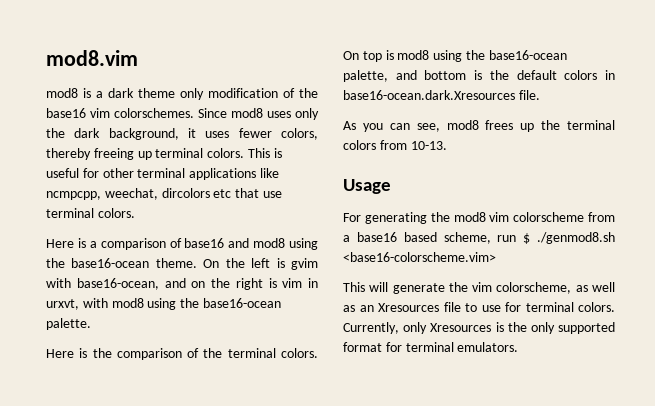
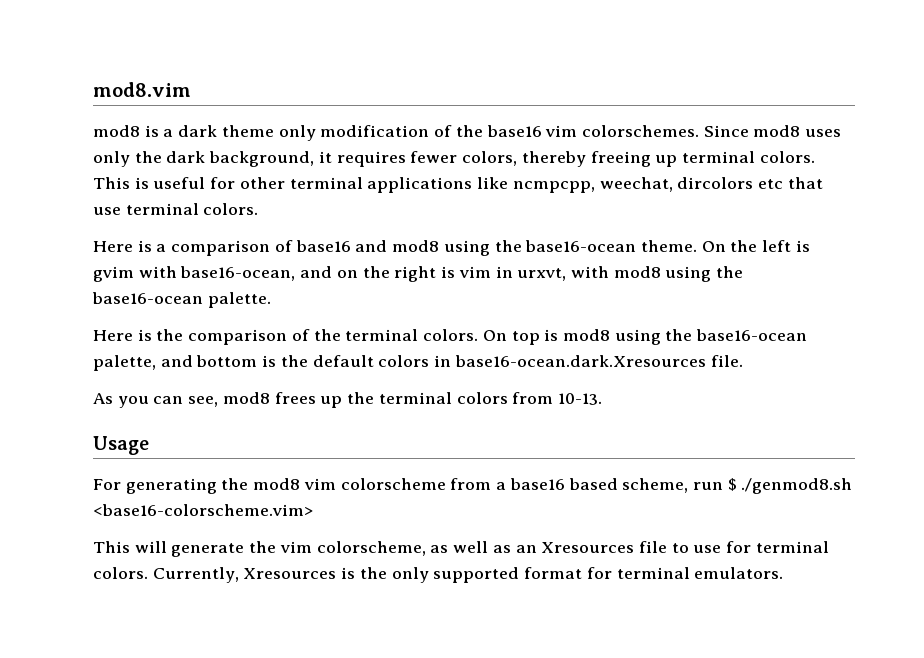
- Since mod8 uses only the dark background, it uses fewer colors, thereby freeing up terminal colors.
+ Since mod8 uses only the dark background, it requires fewer colors, thereby freeing up terminal colors.
- Currently, only Xresources is the only supported format for terminal emulators.
+ Currently, Xresources is the only supported format for terminal emulators.

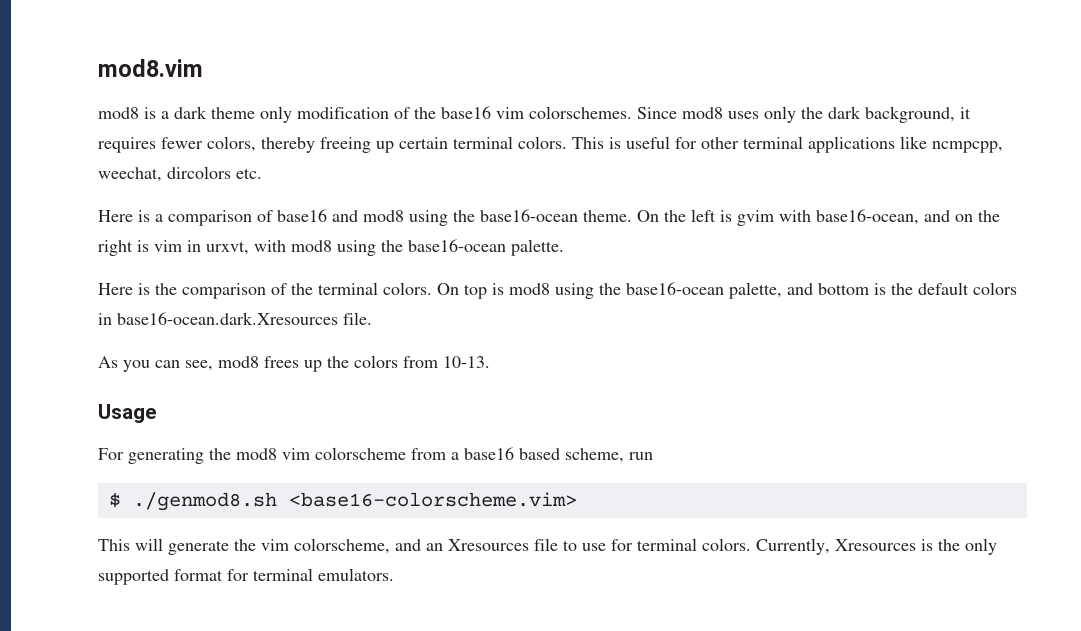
- Since mod8 uses only the dark background, it requires fewer colors, thereby freeing up terminal colors.
+ Since mod8 uses only the dark background, it requires fewer colors, thereby freeing up certain terminal colors.
- This is useful for other terminal applications like ncmpcpp, weechat, dircolors etc that use terminal colors.
+ This is useful for other terminal applications like ncmpcpp, weechat, dircolors etc.
- As you can see, mod8 frees up the terminal colors from 10-13.
+ As you can see, mod8 frees up the colors from 10-13.
- For generating the mod8 vim colorscheme from a base16 based scheme, run $ ./genmod8.sh <base16-colorscheme.vim>
+ For generating the mod8 vim colorscheme from a base16 based scheme, run
+ $ ./genmod8.sh <base16-colorscheme.vim>
- This will generate the vim colorscheme, as well as an Xresources file to use for terminal colors.
+ This will generate the vim colorscheme, and an Xresources file to use for terminal colors.

